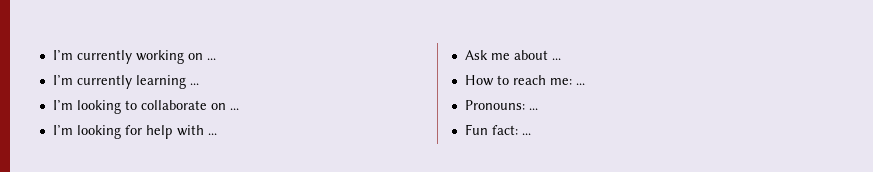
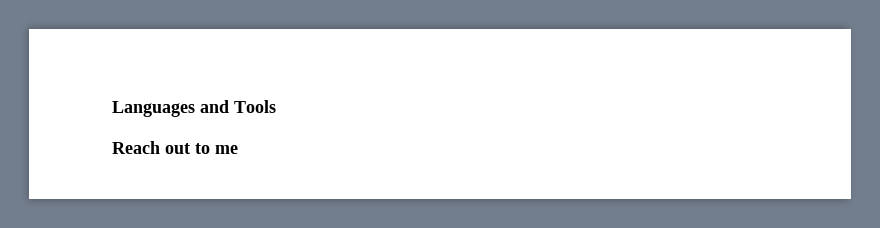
- I’m currently working on ...
- I’m currently learning ...
- I’m looking to collaborate on ...
- I’m looking for help with ...
- Ask me about ...
- How to reach me: ...
- Pronouns: ...
- Fun fact: ...
+ Languages and Tools
+ Reach out to me

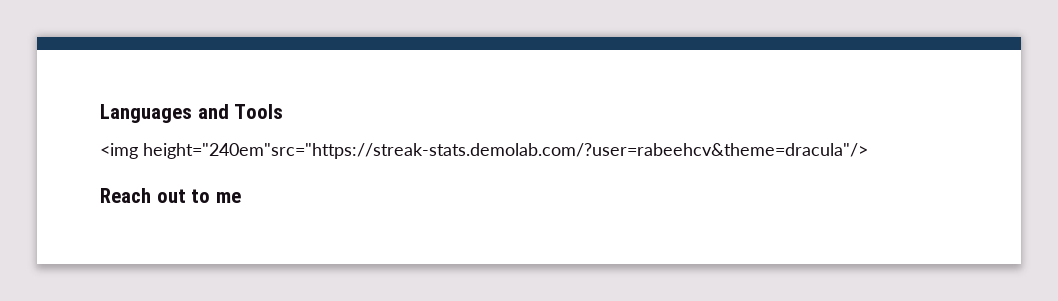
+ <img height="240em"src="https://streak-stats.demolab.com/?user=rabeehcv&theme=dracula"/>

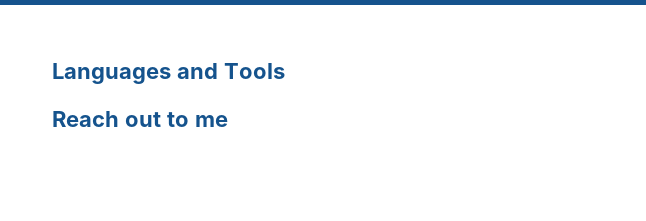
- <img height="240em"src="https://streak-stats.demolab.com/?user=rabeehcv&theme=dracula"/>

